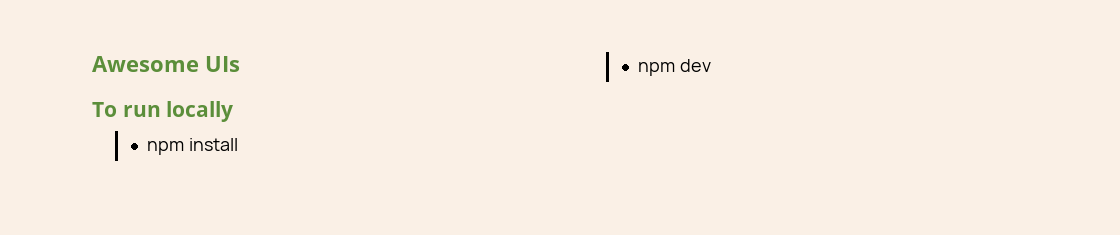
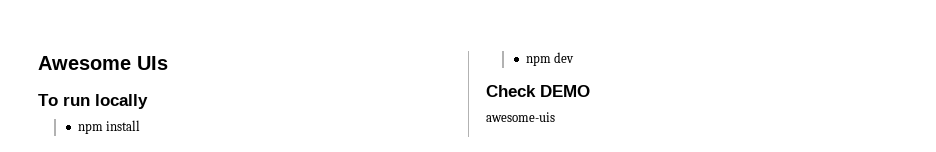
+ Check DEMO
+ awesome-uis

